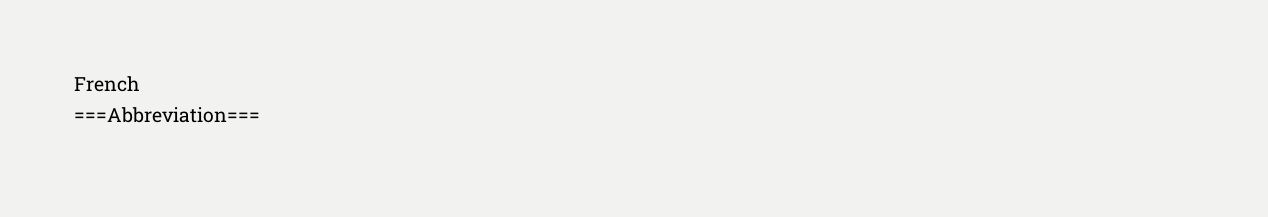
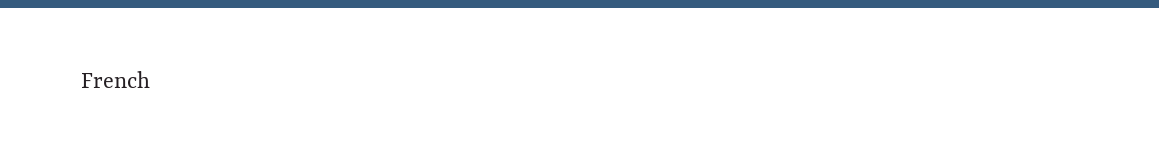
- ===Abbreviation===

